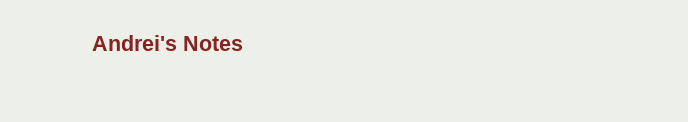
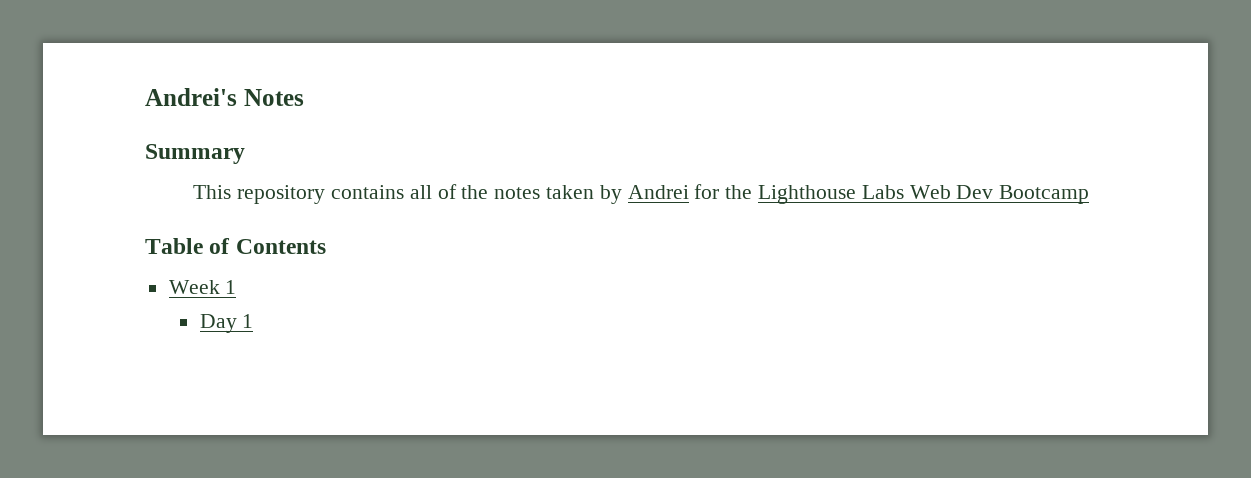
+ Summary
+ This repository contains all of the notes taken by Andrei for the Lighthouse Labs Web Dev Bootcamp
+ Table of Contents
+ Week 1
+ Day 1

